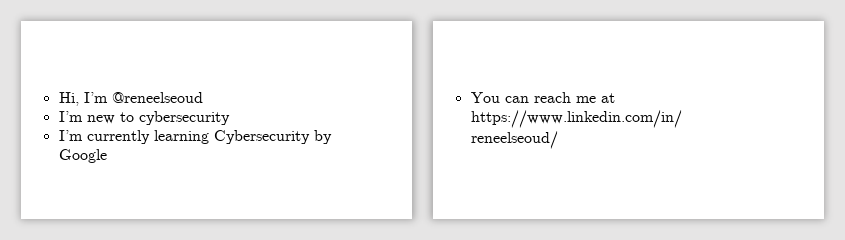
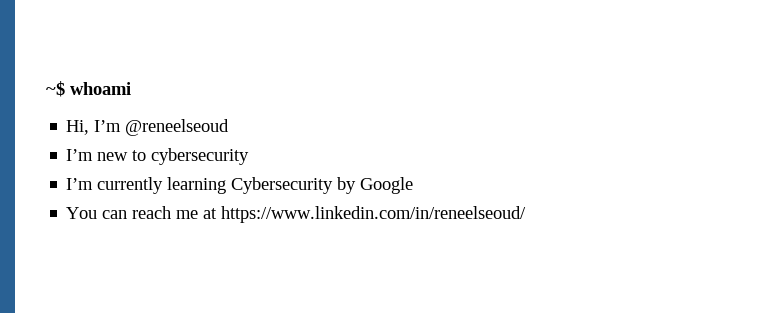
+ ~$ whoami

